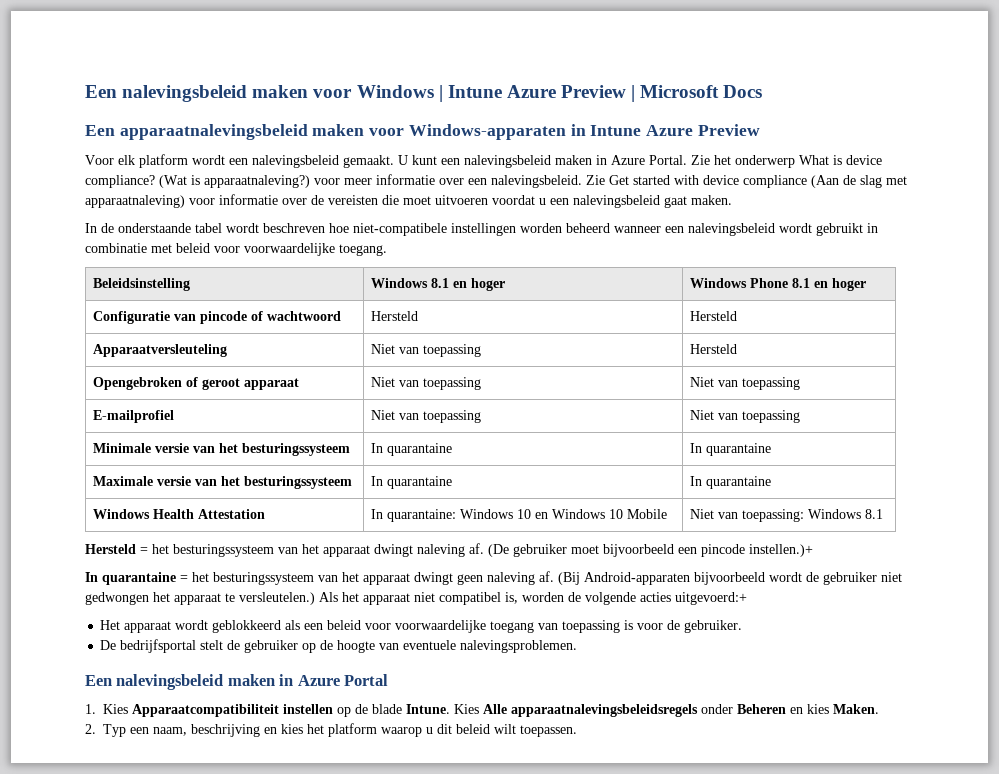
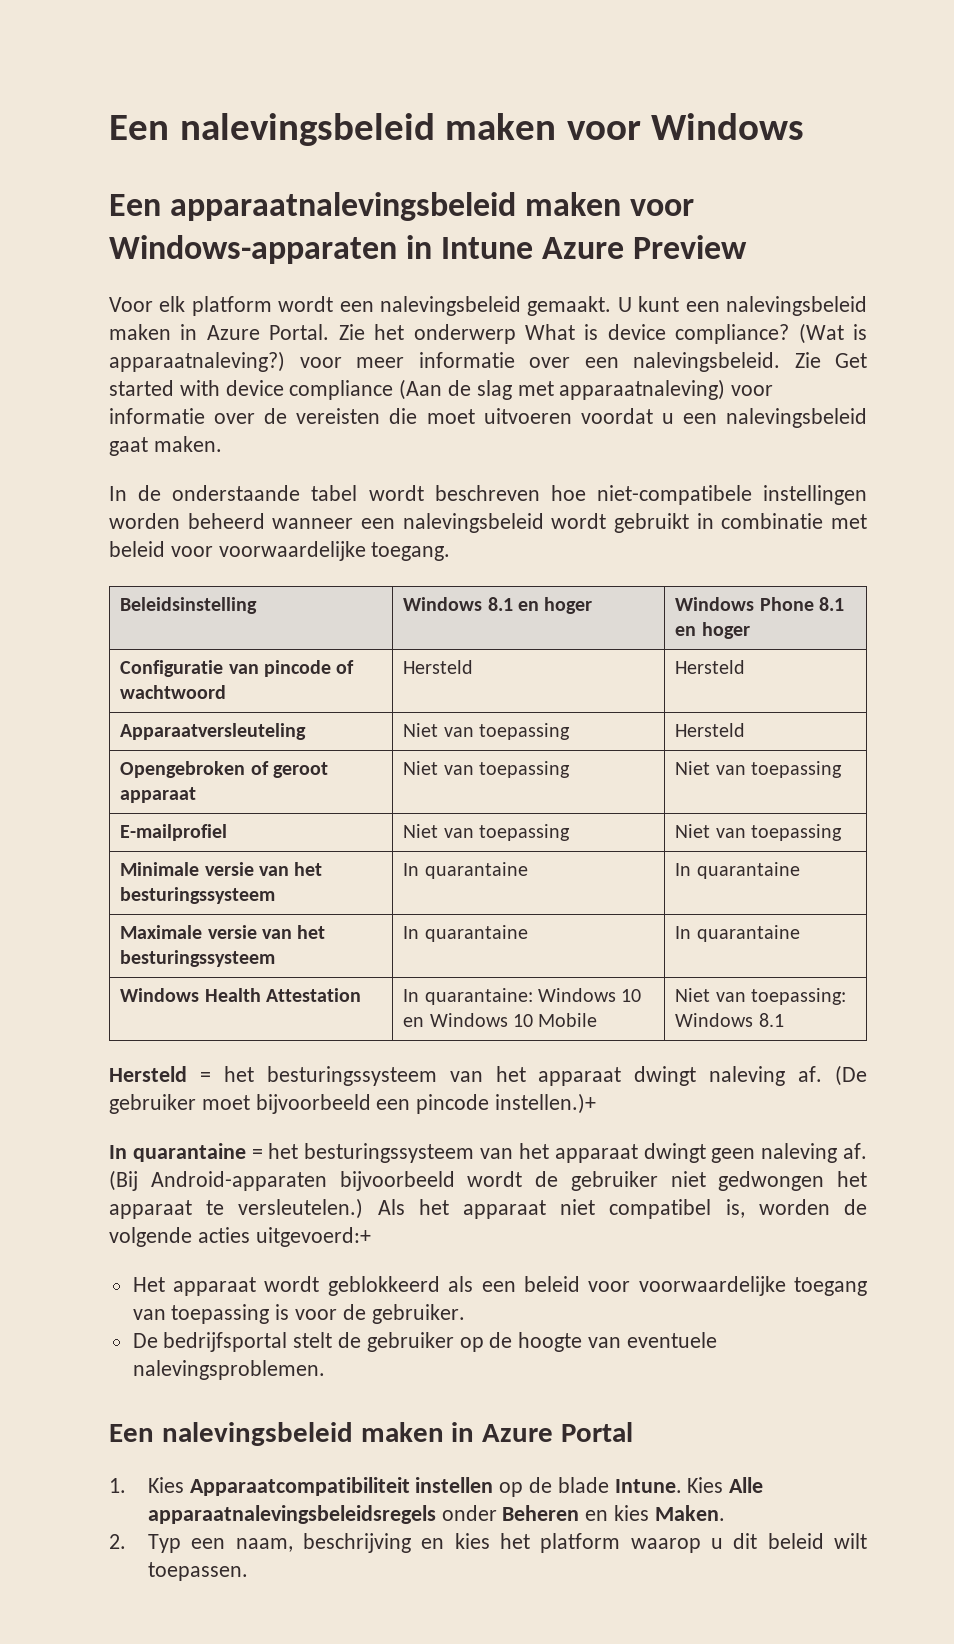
- Een nalevingsbeleid maken voor Windows | Intune Azure Preview | Microsoft Docs
+ Een nalevingsbeleid maken voor Windows

